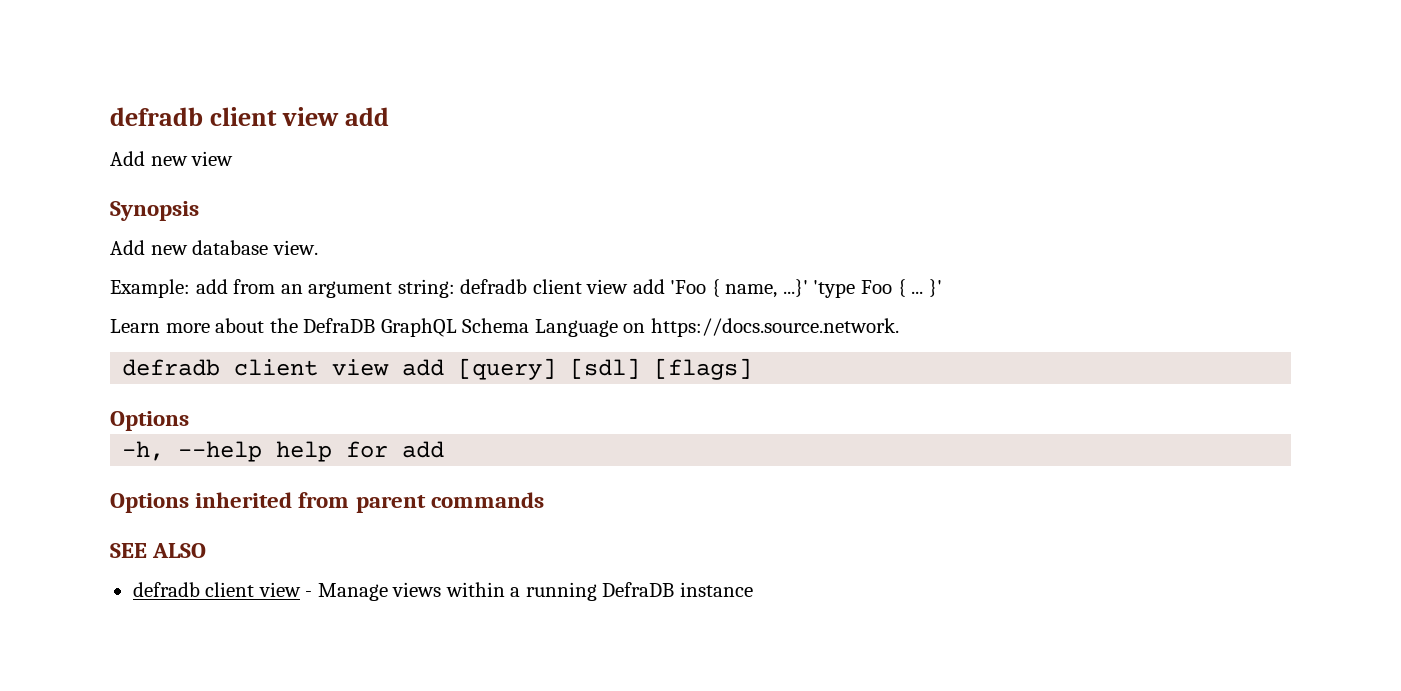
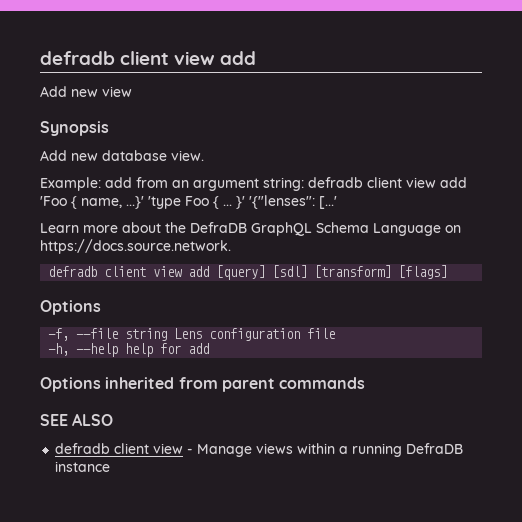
- }'
+ }' '{"lenses": [...'
- defradb client view add [query] [sdl] [flags]
+ defradb client view add [query] [sdl] [transform] [flags]
+ -f, --file string Lens configuration file

